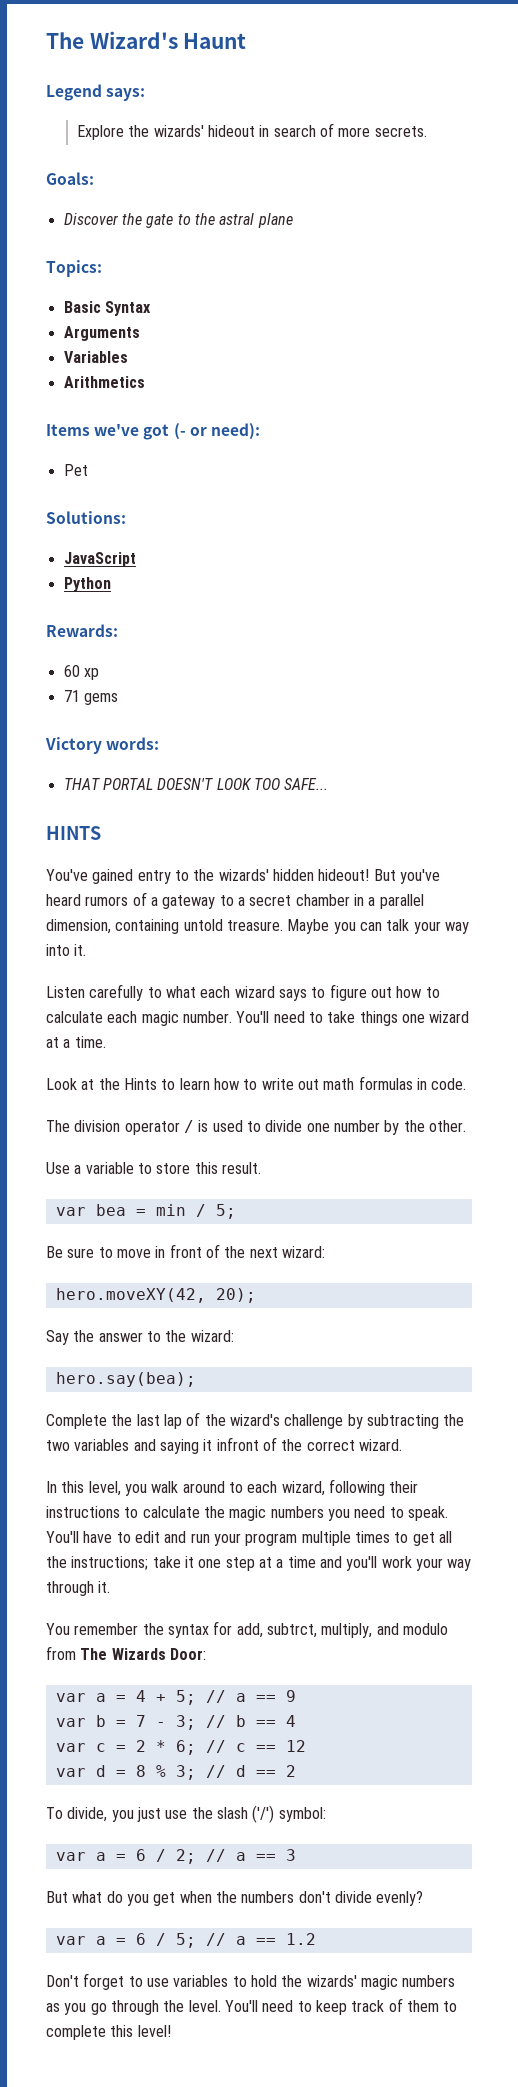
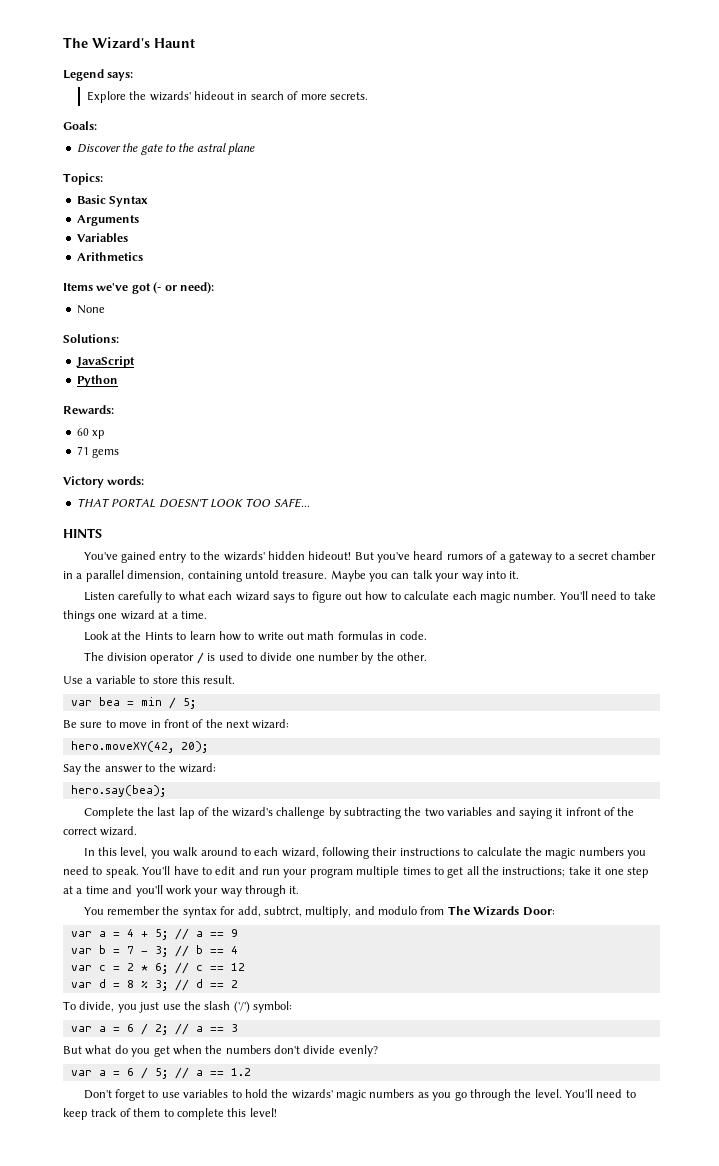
- Pet
+ None

